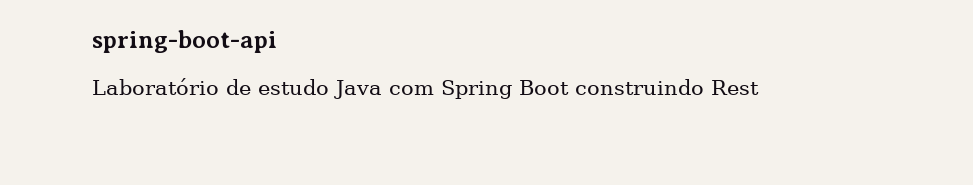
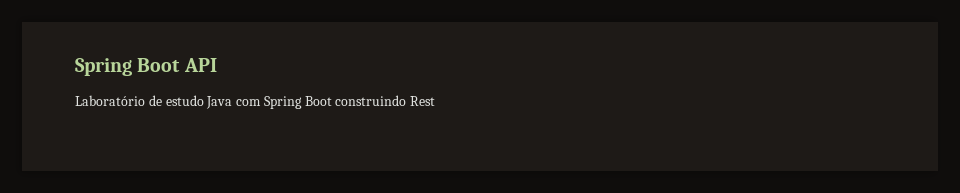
- spring-boot-api
+ Spring Boot API

